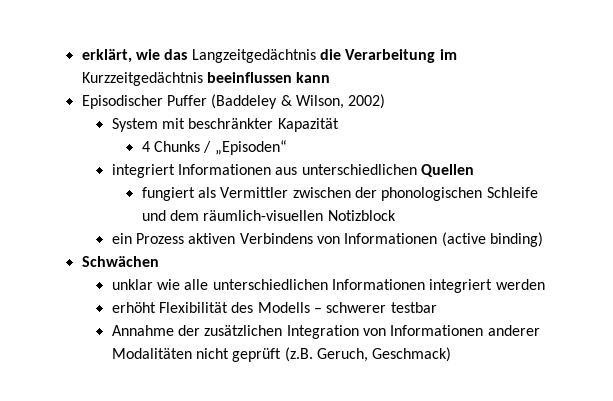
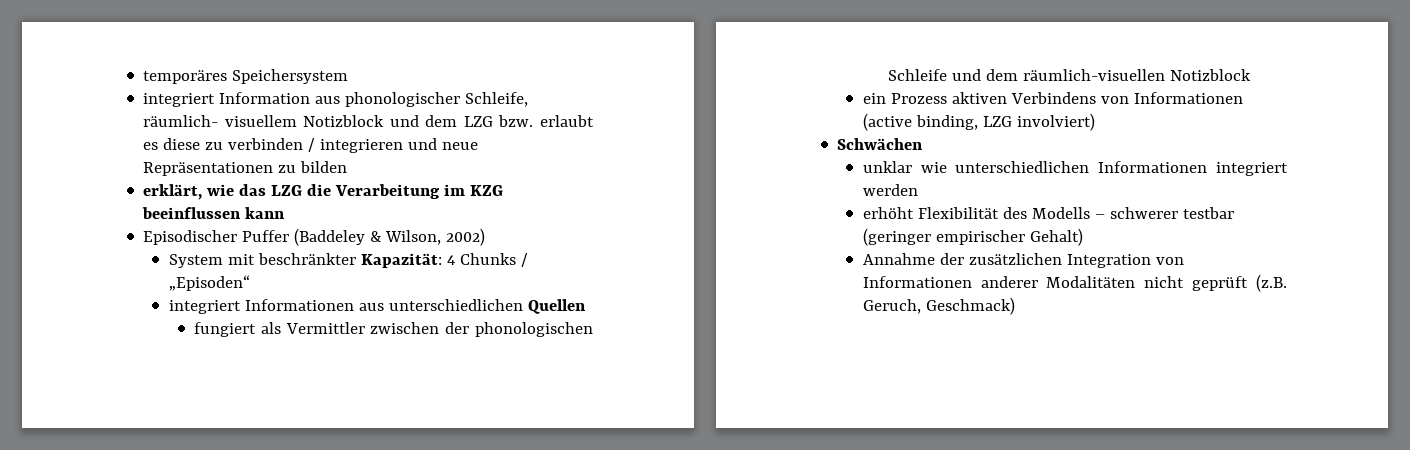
+ temporäres Speichersystem
+ integriert Information aus phonologischer Schleife, räumlich- visuellem Notizblock und dem LZG bzw. erlaubt es diese zu verbinden / integrieren und neue Repräsentationen zu bilden
- erklärt, wie das Langzeitgedächtnis die Verarbeitung im Kurzzeitgedächtnis beeinflussen kann
+ erklärt, wie das LZG die Verarbeitung im KZG beeinflussen kann
- System mit beschränkter Kapazität
- 4 Chunks / „Episoden“
+ System mit beschränkter Kapazität: 4 Chunks / „Episoden“
- ein Prozess aktiven Verbindens von Informationen (active binding)
+ ein Prozess aktiven Verbindens von Informationen (active binding, LZG involviert)
- unklar wie alle unterschiedlichen Informationen integriert werden
+ unklar wie unterschiedlichen Informationen integriert werden
- erhöht Flexibilität des Modells – schwerer testbar
+ erhöht Flexibilität des Modells – schwerer testbar (geringer empirischer Gehalt)

